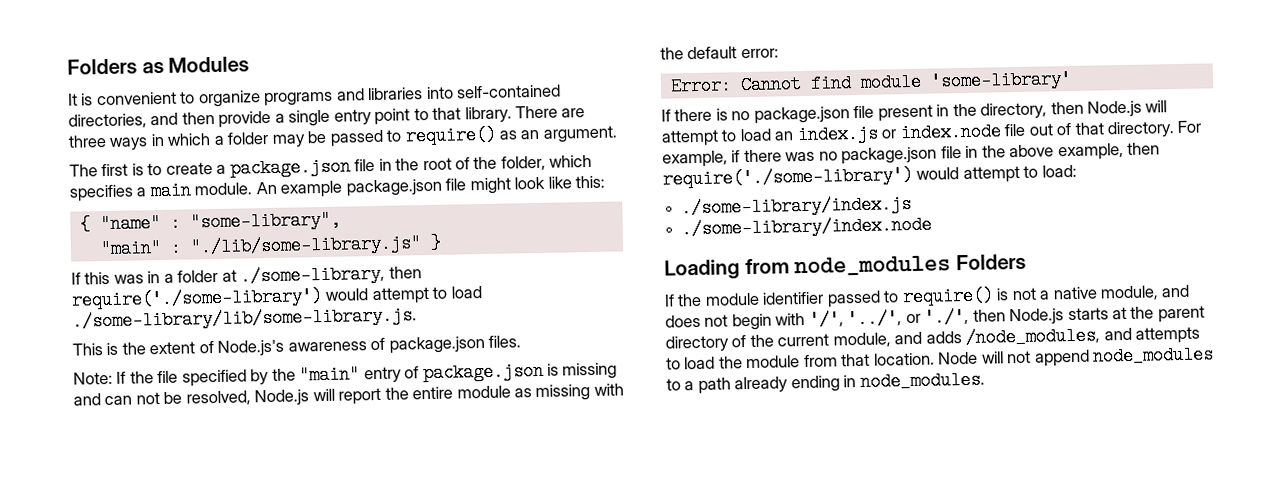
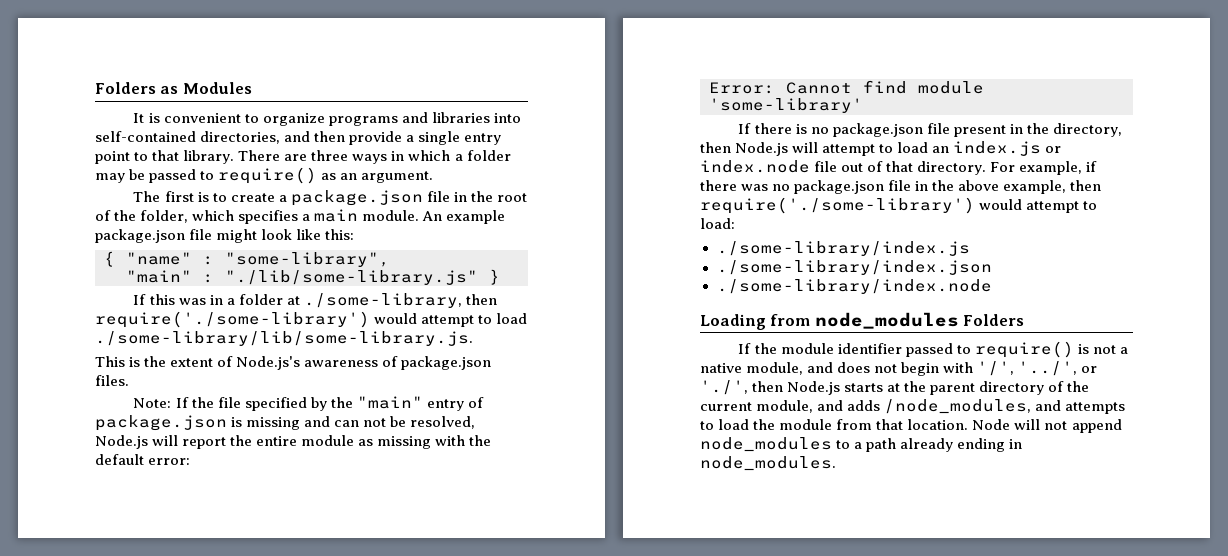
+ ./some-library/index.json

